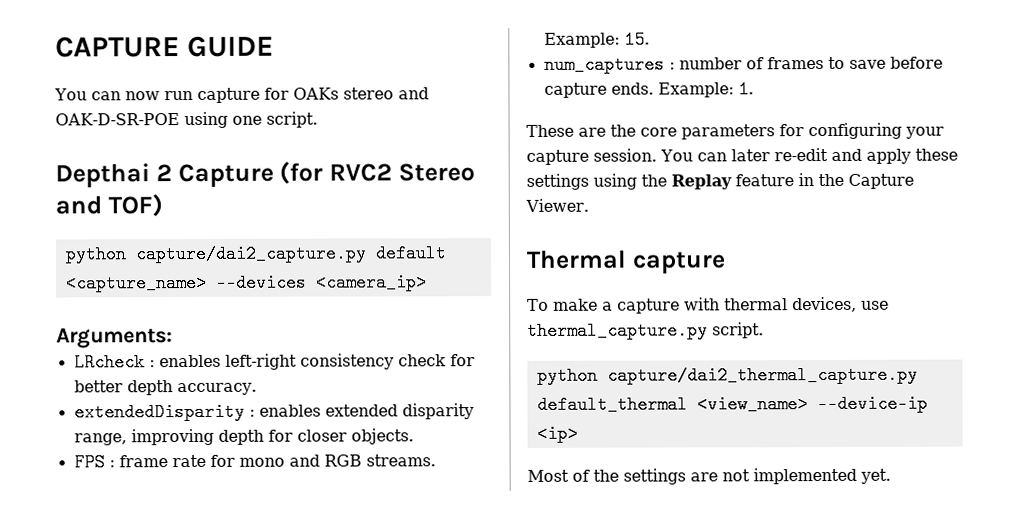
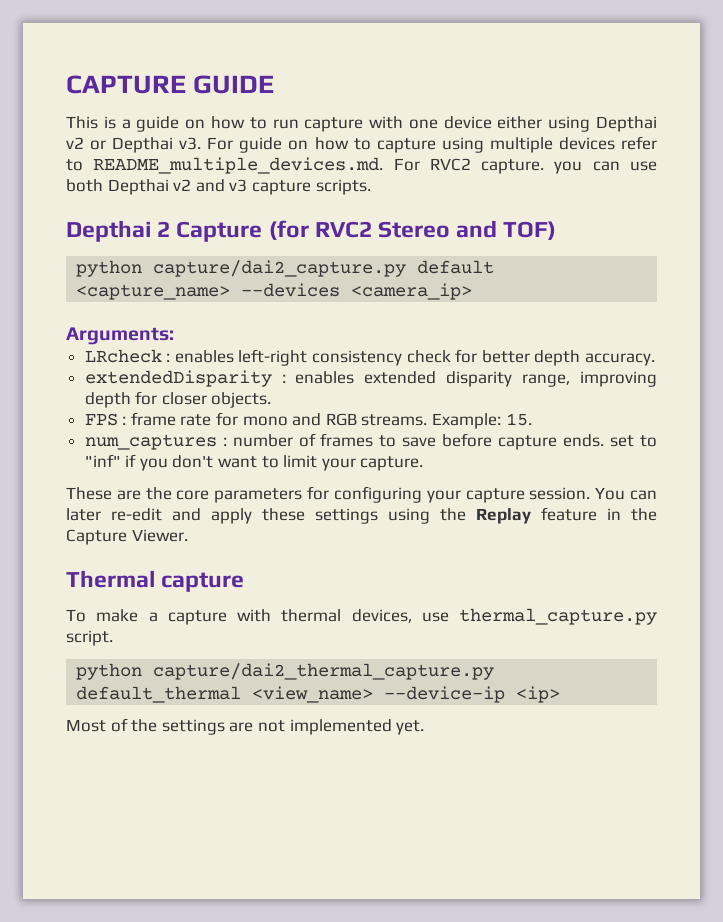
- You can now run capture for OAKs stereo and OAK-D-SR-POE using one script.
+ This is a guide on how to run capture with one device either using Depthai v2 or Depthai v3. For guide on how to capture using multiple devices refer to README_multiple_devices.md. For RVC2 capture. you can use both Depthai v2 and v3 capture scripts.
- num_captures : number of frames to save before capture ends. Example: 1.
+ num_captures : number of frames to save before capture ends. set to "inf" if you don't want to limit your capture.

